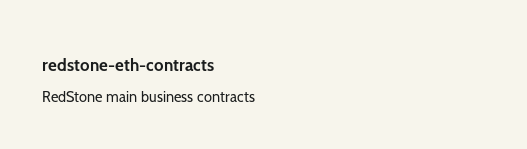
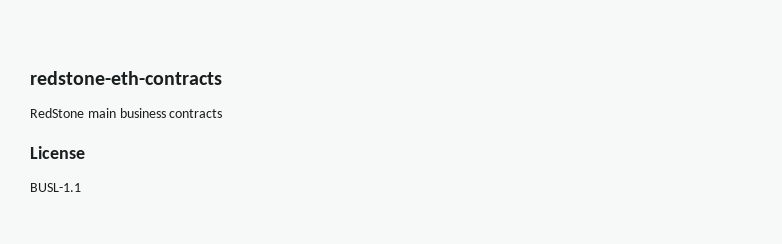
+ License
+ BUSL-1.1

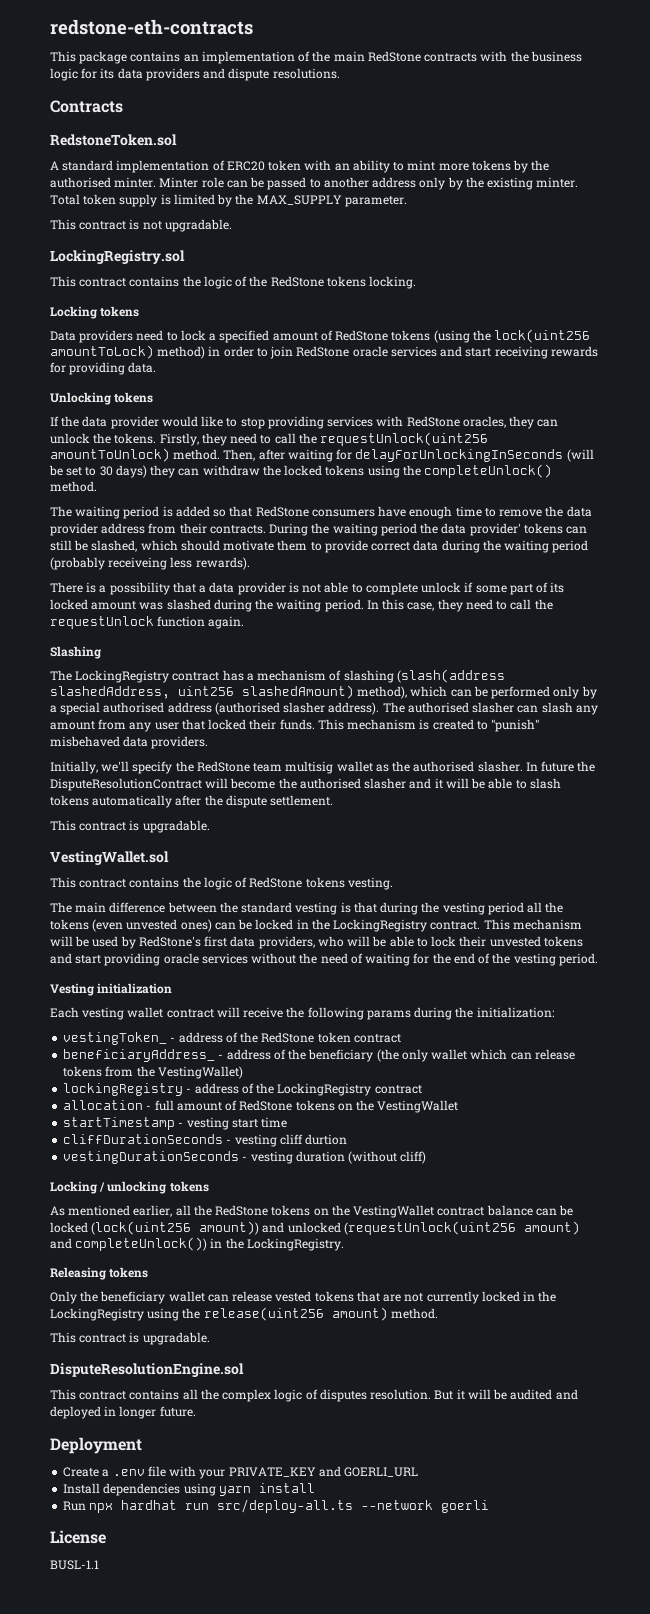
- RedStone main business contracts
+ This package contains an implementation of the main RedStone contracts with the business logic for its data providers and dispute resolutions.
+ Contracts
+ RedstoneToken.sol
+ A standard implementation of ERC20 token with an ability to mint more tokens by the authorised minter. Minter role can be passed to another address only by the existing minter. Total token supply is limited by the MAX_SUPPLY parameter.
+ This contract is not upgradable.
+ LockingRegistry.sol
+ This contract contains the logic of the RedStone tokens locking.
+ Locking tokens
+ Data providers need to lock a specified amount of RedStone tokens (using the lock(uint256 amountToLock) method) in order to join RedStone oracle services and start receiving rewards for providing data.
+ Unlocking tokens
+ If the data provider would like to stop providing services with RedStone oracles, they can unlock the tokens. Firstly, they need to call the requestUnlock(uint256 amountToUnlock) method. Then, after waiting for delayForUnlockingInSeconds (will be set to 30 days) they can withdraw the locked tokens using the completeUnlock() method.
+ The waiting period is added so that RedStone consumers have enough time to remove the data provider address from their contracts. During the waiting period the data provider' tokens can still be slashed, which should motivate them to provide correct data during the waiting period (probably receiveing less rewards).
+ There is a possibility that a data provider is not able to complete unlock if some part of its locked amount was slashed during the waiting period. In this case, they need to call the requestUnlock function again.
+ Slashing
+ The LockingRegistry contract has a mechanism of slashing (slash(address slashedAddress, uint256 slashedAmount) method), which can be performed only by a special authorised address (authorised slasher address). The authorised slasher can slash any amount from any user that locked their funds. This mechanism is created to "punish" misbehaved data providers.
+ Initially, we'll specify the RedStone team multisig wallet as the authorised slasher. In future the DisputeResolutionContract will become the authorised slasher and it will be able to slash tokens automatically after the dispute settlement.
+ This contract is upgradable.
+ VestingWallet.sol
+ This contract contains the logic of RedStone tokens vesting.
+ The main difference between the standard vesting is that during the vesting period all the tokens (even unvested ones) can be locked in the LockingRegistry contract. This mechanism will be used by RedStone's first data providers, who will be able to lock their unvested tokens and start providing oracle services without the need of waiting for the end of the vesting period.
+ Vesting initialization
+ Each vesting wallet contract will receive the following params during the initialization:
+ vestingToken_ - address of the RedStone token contract
+ beneficiaryAddress_ - address of the beneficiary (the only wallet which can release tokens from the VestingWallet)
+ lockingRegistry - address of the LockingRegistry contract
+ allocation - full amount of RedStone tokens on the VestingWallet
+ startTimestamp - vesting start time
+ cliffDurationSeconds - vesting cliff durtion
+ vestingDurationSeconds - vesting duration (without cliff)
+ Locking / unlocking tokens
+ As mentioned earlier, all the RedStone tokens on the VestingWallet contract balance can be locked (lock(uint256 amount)) and unlocked (requestUnlock(uint256 amount) and completeUnlock()) in the LockingRegistry.
+ Releasing tokens
+ Only the beneficiary wallet can release vested tokens that are not currently locked in the LockingRegistry using the release(uint256 amount) method.
+ This contract is upgradable.
+ DisputeResolutionEngine.sol
+ This contract contains all the complex logic of disputes resolution. But it will be audited and deployed in longer future.
+ Deployment
+ Create a .env file with your PRIVATE_KEY and GOERLI_URL
+ Install dependencies using yarn install
+ Run npx hardhat run src/deploy-all.ts --network goerli

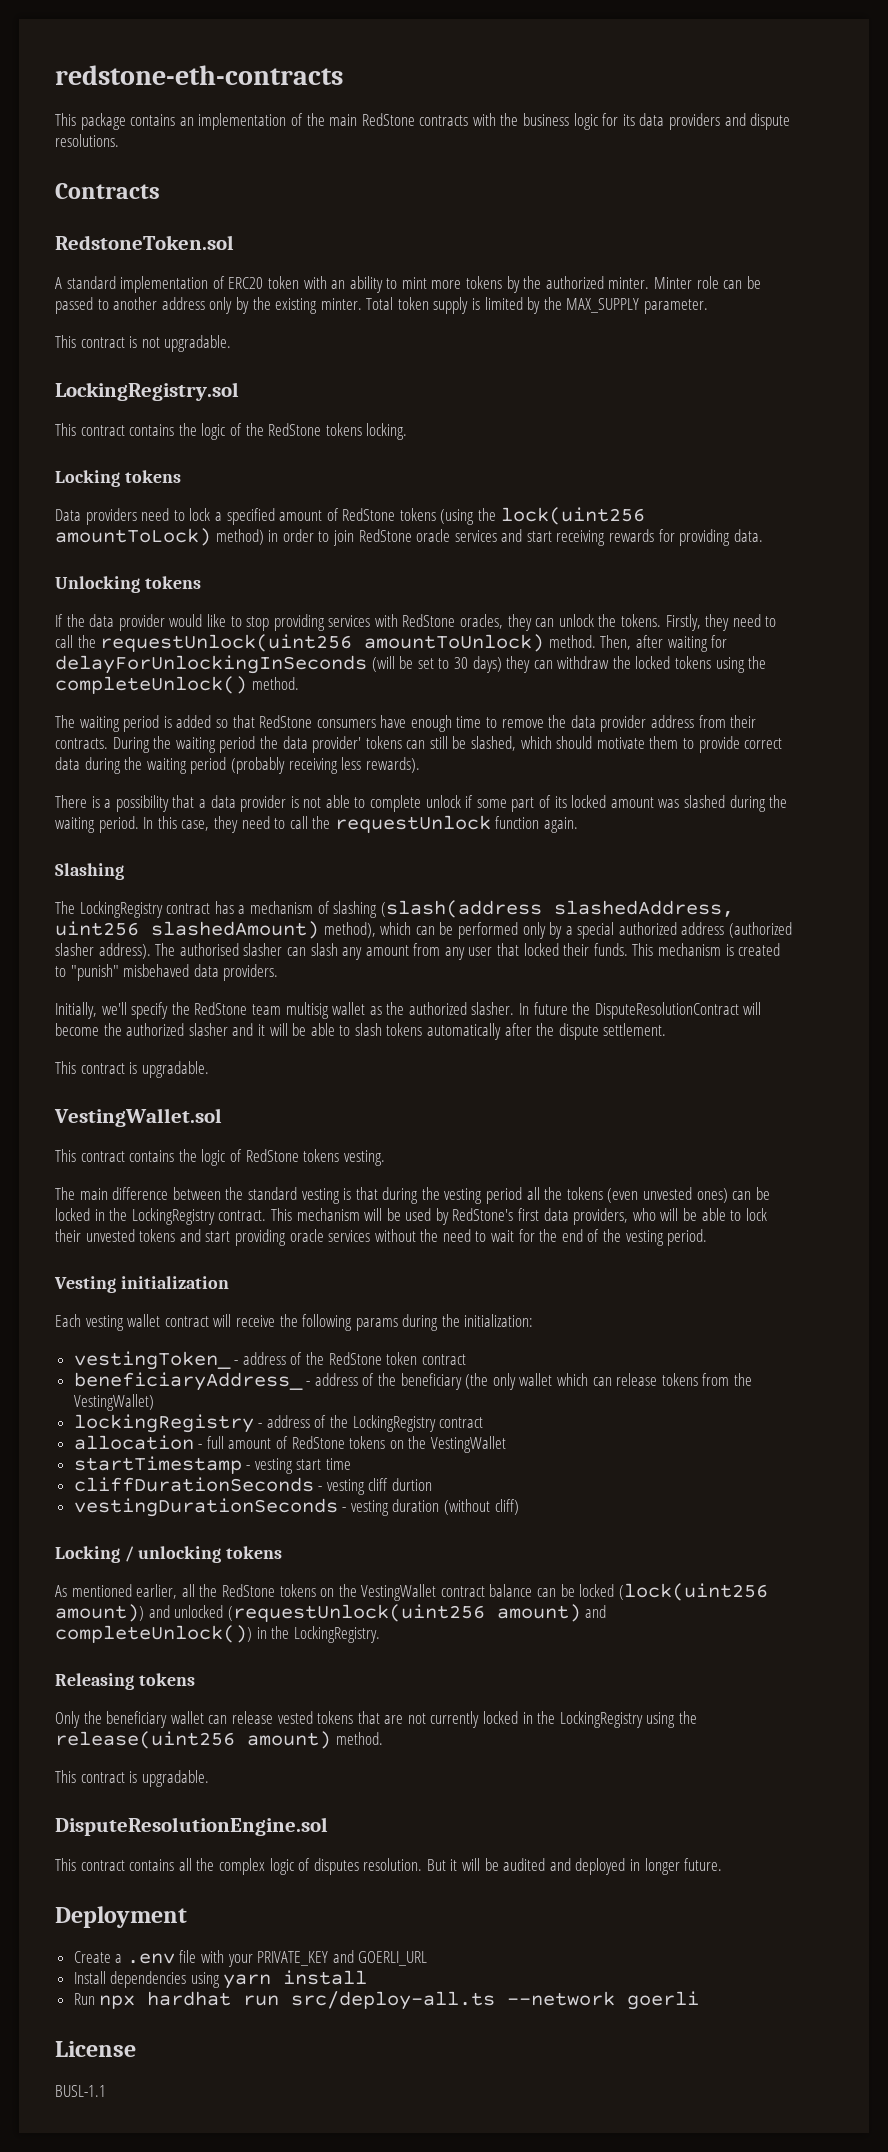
- A standard implementation of ERC20 token with an ability to mint more tokens by the authorised minter.
+ A standard implementation of ERC20 token with an ability to mint more tokens by the authorized minter.
- During the waiting period the data provider' tokens can still be slashed, which should motivate them to provide correct data during the waiting period (probably receiveing less rewards).
+ During the waiting period the data provider' tokens can still be slashed, which should motivate them to provide correct data during the waiting period (probably receiving less rewards).
- The LockingRegistry contract has a mechanism of slashing (slash(address slashedAddress, uint256 slashedAmount) method), which can be performed only by a special authorised address (authorised slasher address).
+ The LockingRegistry contract has a mechanism of slashing (slash(address slashedAddress, uint256 slashedAmount) method), which can be performed only by a special authorized address (authorized slasher address).
- Initially, we'll specify the RedStone team multisig wallet as the authorised slasher.
+ Initially, we'll specify the RedStone team multisig wallet as the authorized slasher.
- In future the DisputeResolutionContract will become the authorised slasher and it will be able to slash tokens automatically after the dispute settlement.
+ In future the DisputeResolutionContract will become the authorized slasher and it will be able to slash tokens automatically after the dispute settlement.
- This mechanism will be used by RedStone's first data providers, who will be able to lock their unvested tokens and start providing oracle services without the need of waiting for the end of the vesting period.
+ This mechanism will be used by RedStone's first data providers, who will be able to lock their unvested tokens and start providing oracle services without the need to wait for the end of the vesting period.

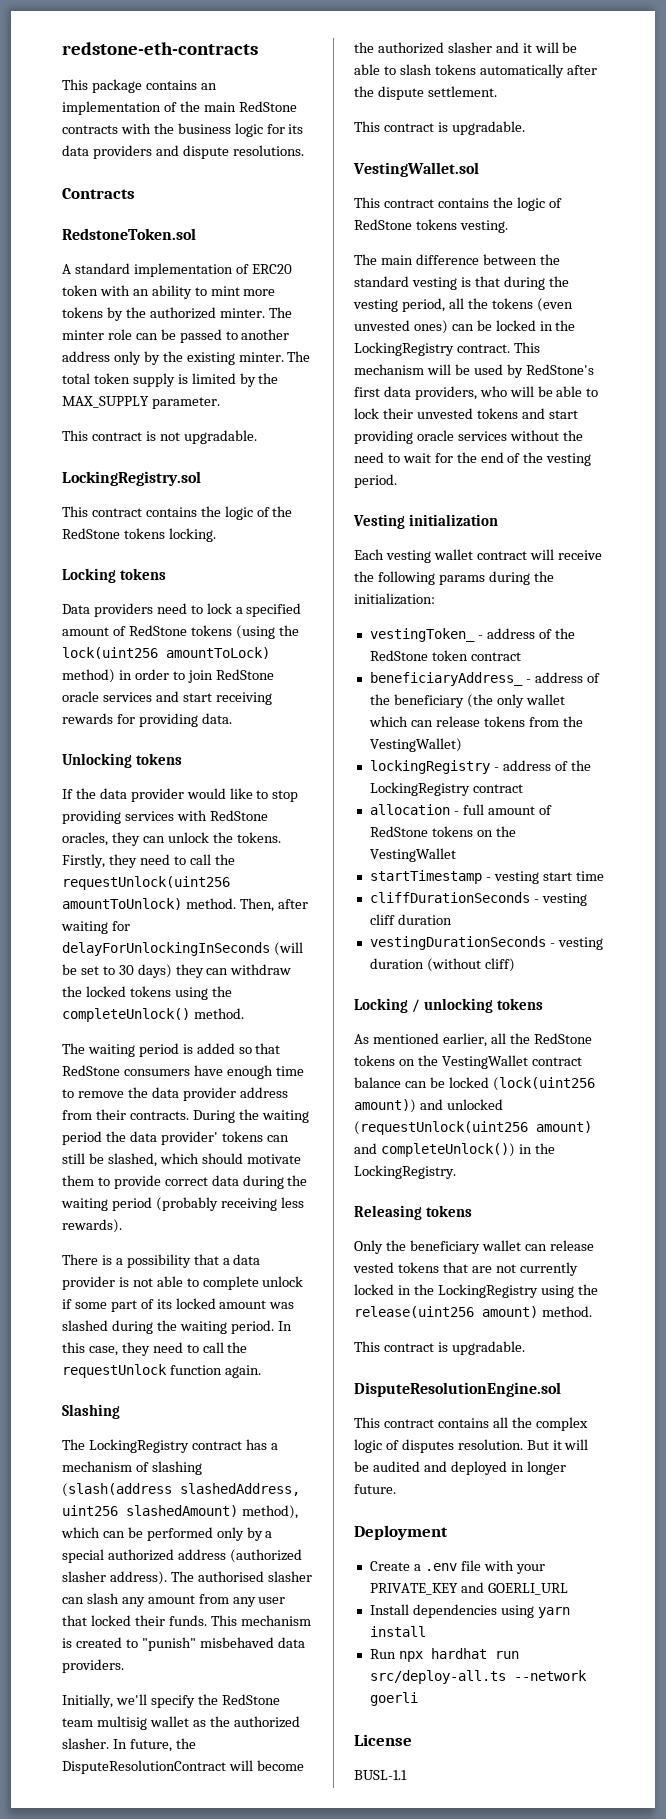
- Minter role can be passed to another address only by the existing minter.
+ The minter role can be passed to another address only by the existing minter.
- Total token supply is limited by the MAX_SUPPLY parameter.
+ The total token supply is limited by the MAX_SUPPLY parameter.
- In future the DisputeResolutionContract will become the authorized slasher and it will be able to slash tokens automatically after the dispute settlement.
+ In future, the DisputeResolutionContract will become the authorized slasher and it will be able to slash tokens automatically after the dispute settlement.
- The main difference between the standard vesting is that during the vesting period all the tokens (even unvested ones) can be locked in the LockingRegistry contract.
+ The main difference between the standard vesting is that during the vesting period, all the tokens (even unvested ones) can be locked in the LockingRegistry contract.
- cliffDurationSeconds - vesting cliff durtion
+ cliffDurationSeconds - vesting cliff duration

